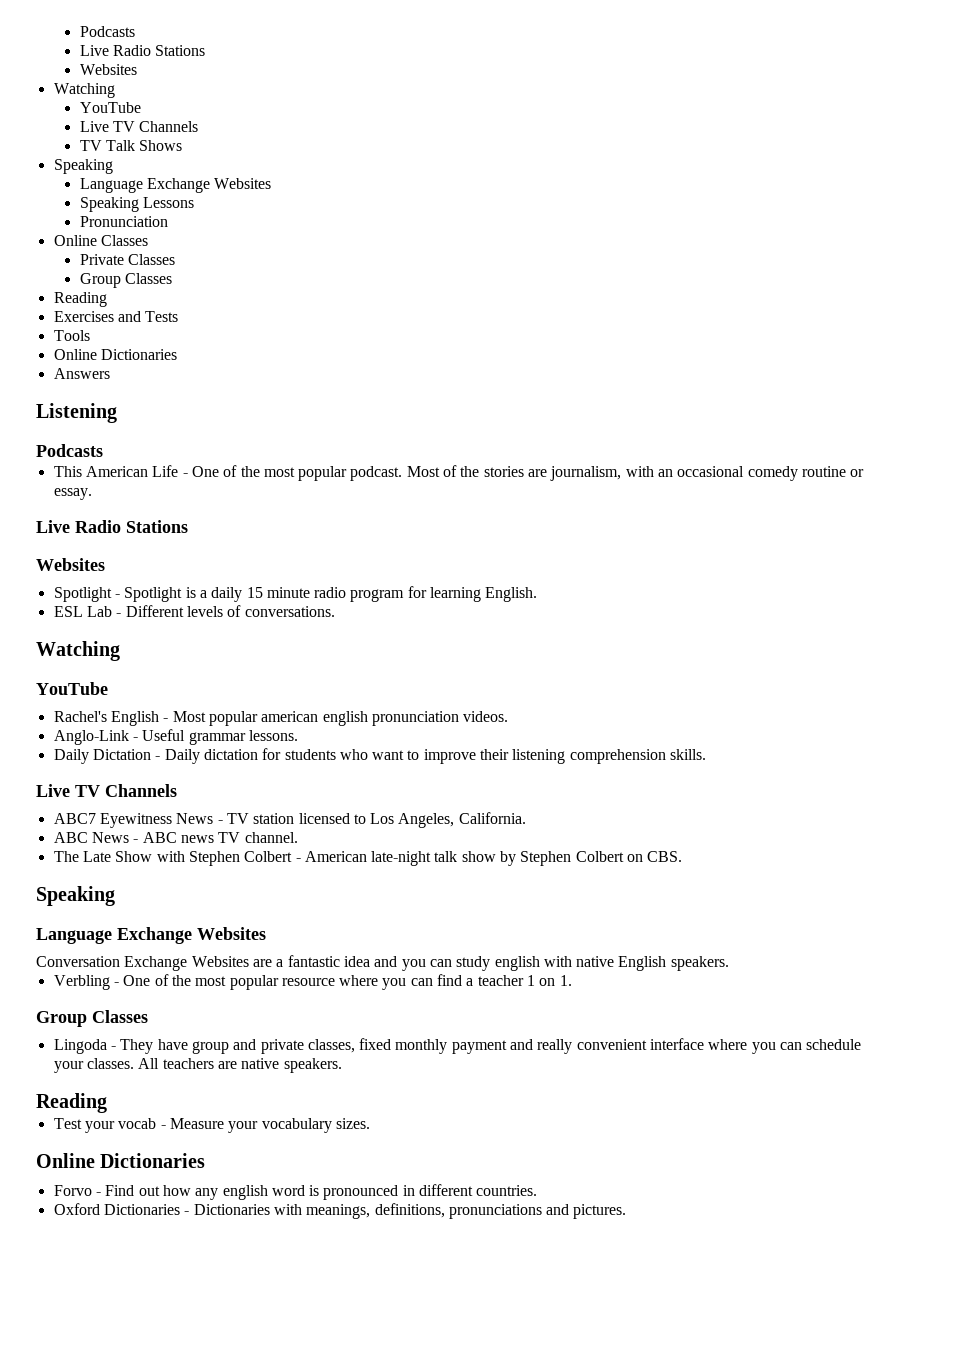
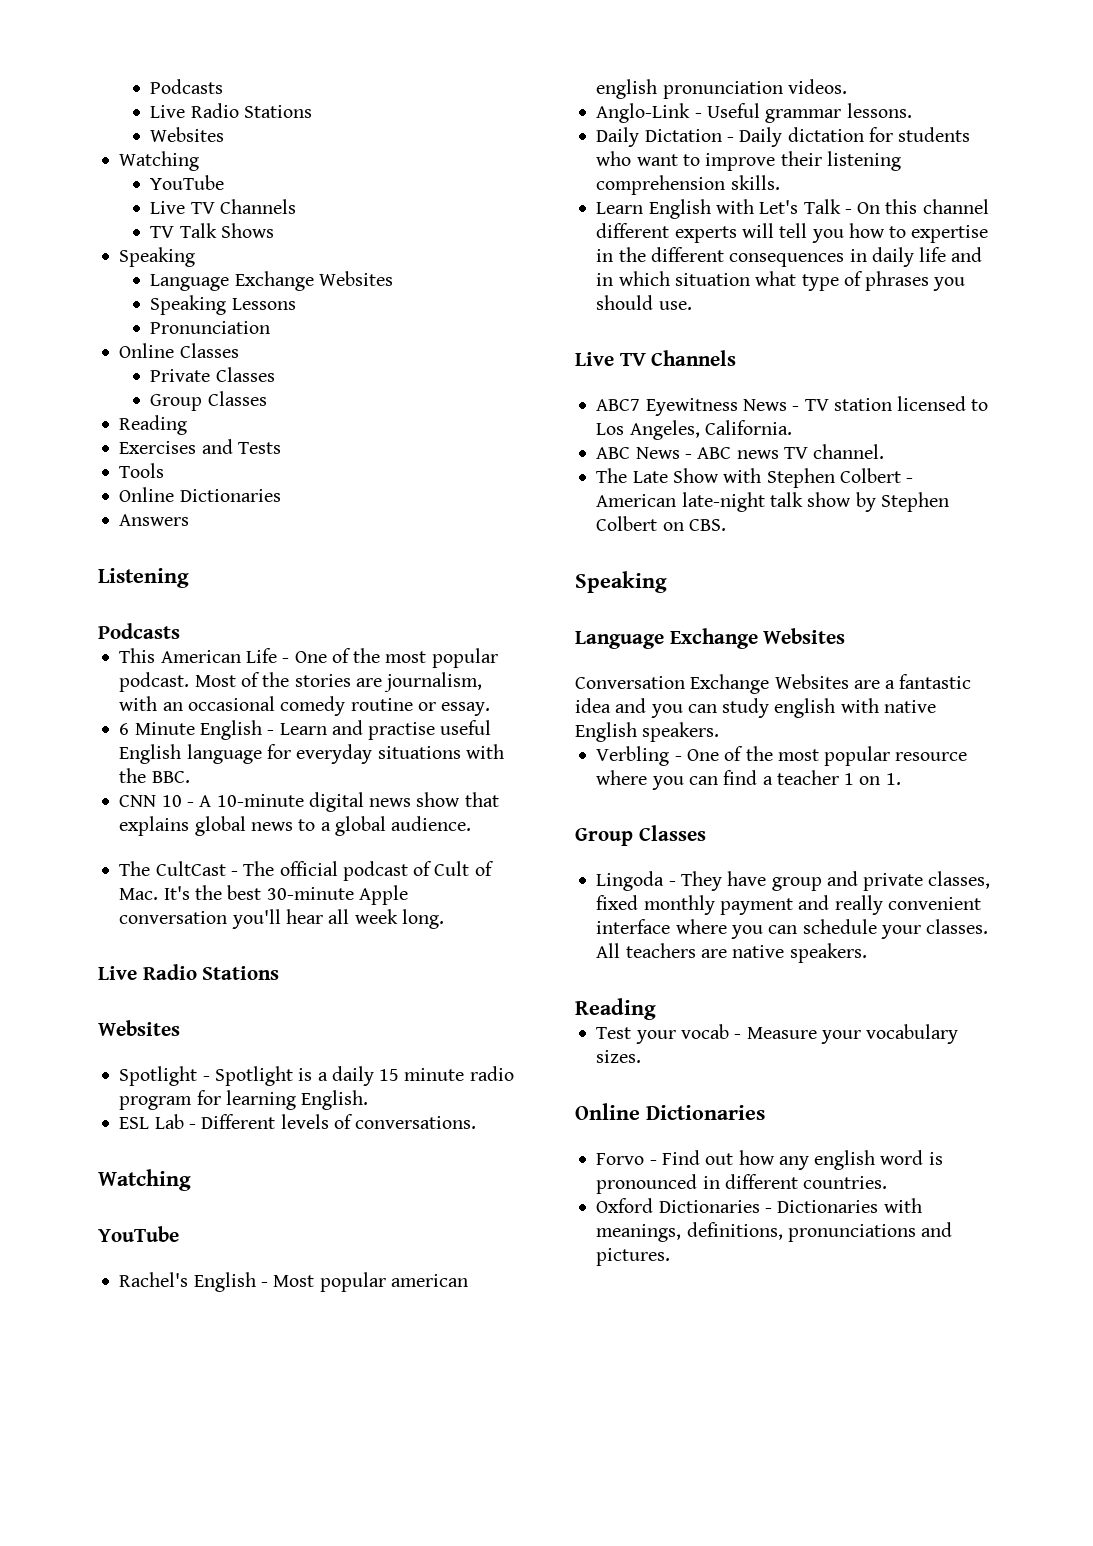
+ 6 Minute English - Learn and practise useful English language for everyday situations with the BBC.
+ CNN 10 - A 10-minute digital news show that explains global news to a global audience.
+ The CultCast - The official podcast of Cult of Mac. It's the best 30-minute Apple conversation you'll hear all week long.
+ Learn English with Let's Talk - On this channel different experts will tell you how to expertise in the different consequences in daily life and in which situation what type of phrases you should use.

